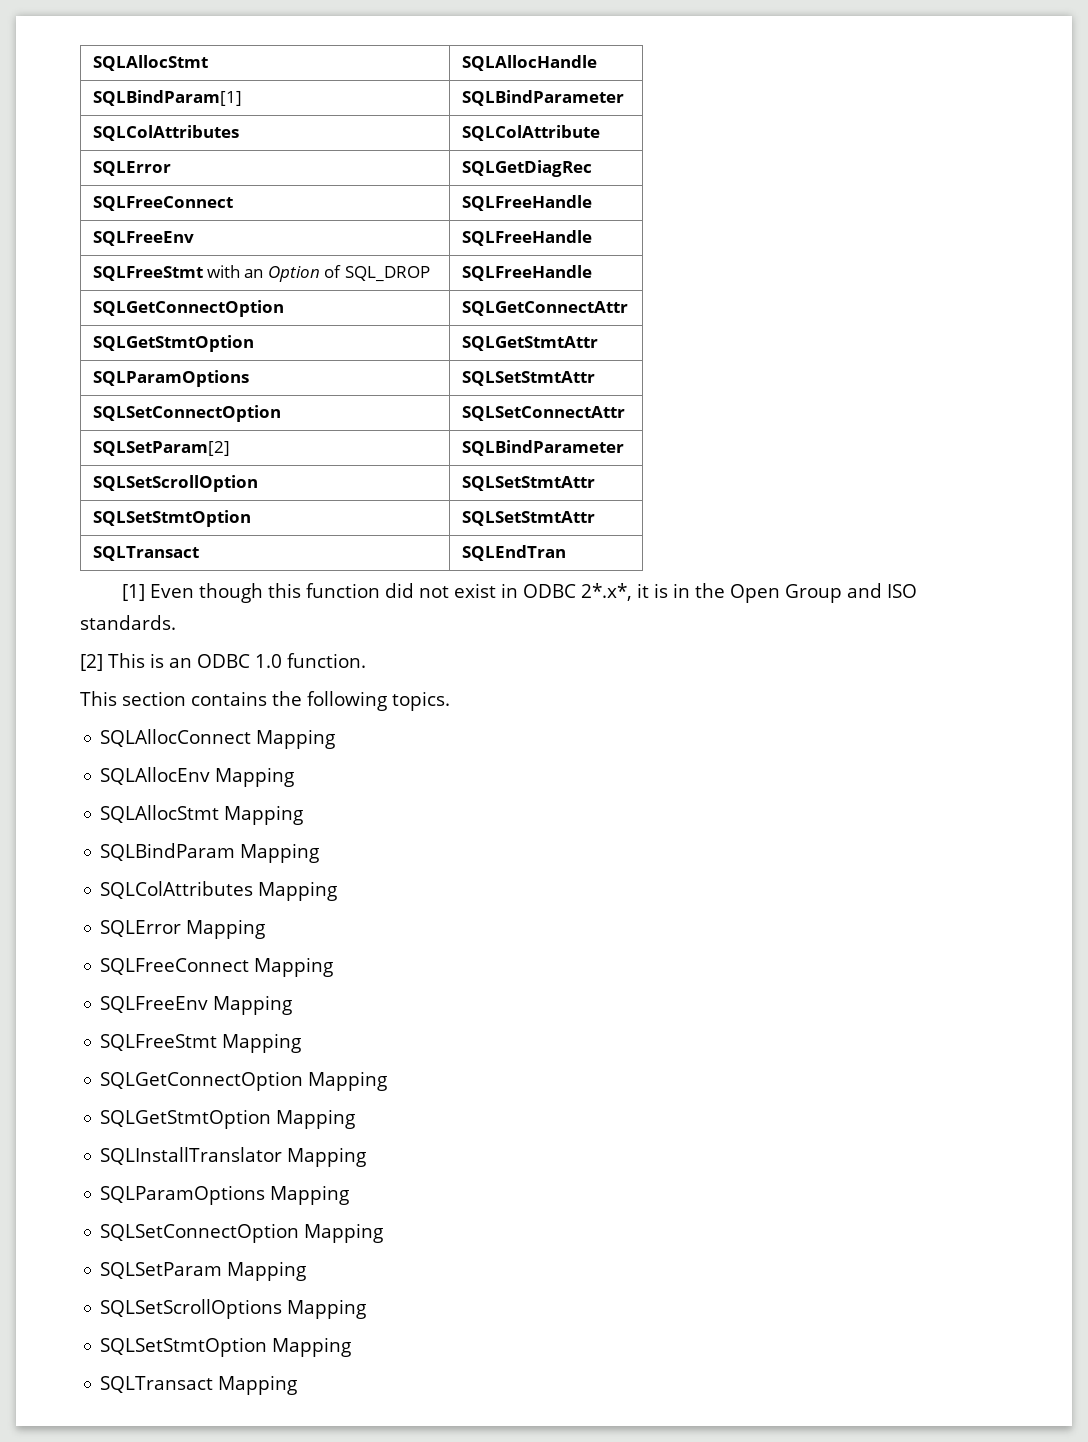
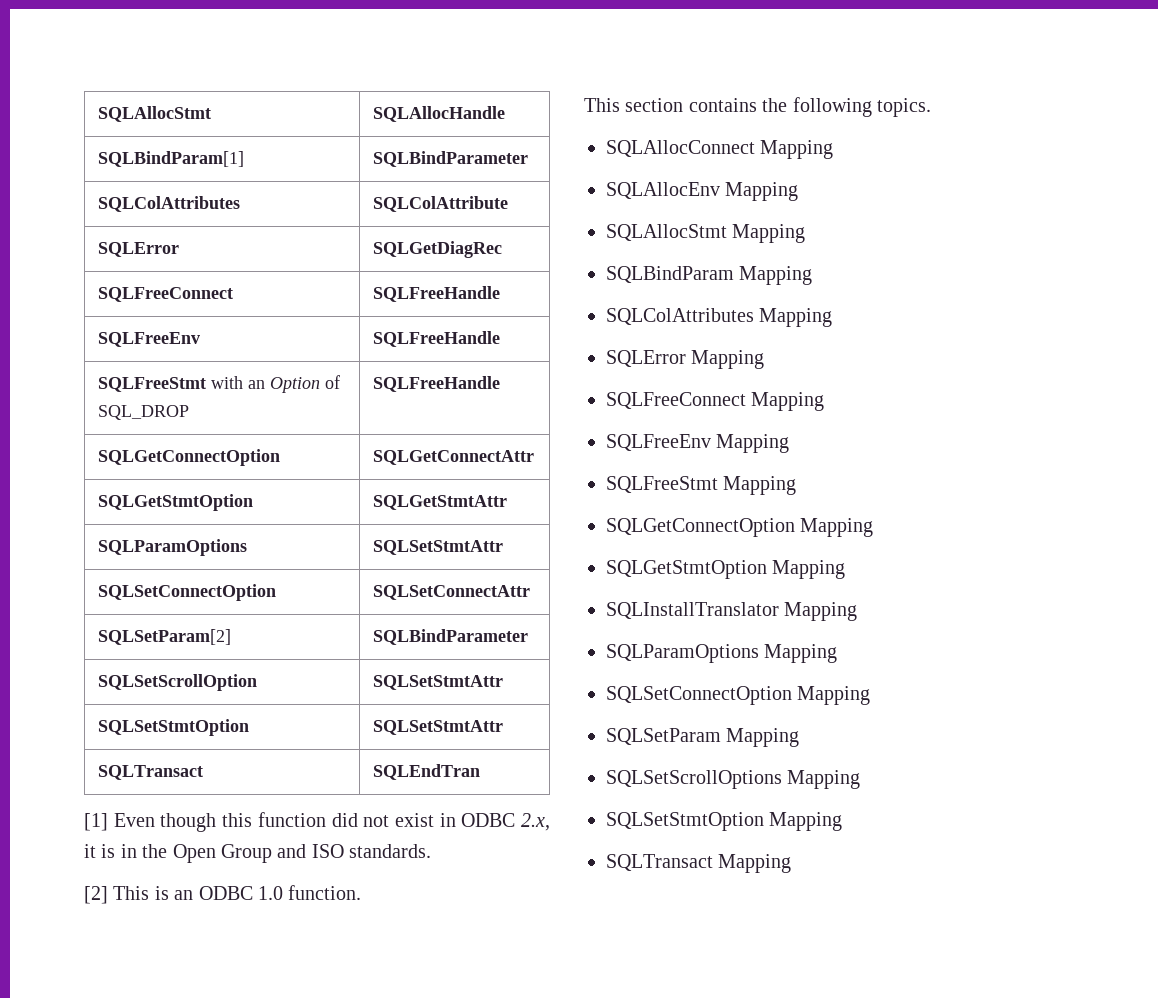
- [1] Even though this function did not exist in ODBC 2*.x*, it is in the Open Group and ISO standards.
+ [1] Even though this function did not exist in ODBC 2.x, it is in the Open Group and ISO standards.

